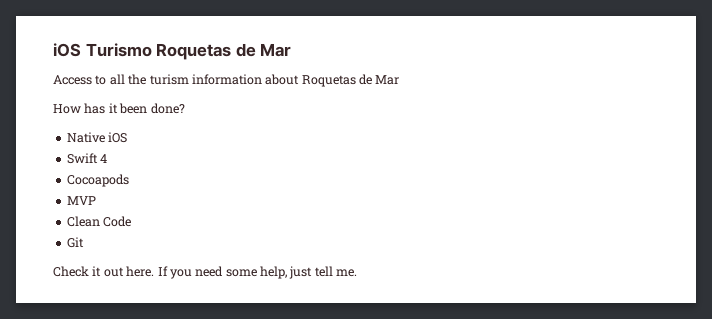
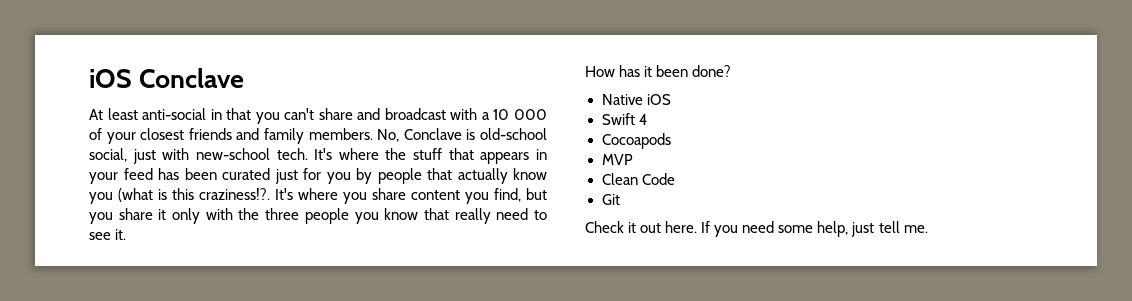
- iOS Turismo Roquetas de Mar
- Access to all the turism information about Roquetas de Mar
+ iOS Conclave
+ At least anti-social in that you can't share and broadcast with a 10 000 of your closest friends and family members. No, Conclave is old-school social, just with new-school tech. It's where the stuff that appears in your feed has been curated just for you by people that actually know you (what is this craziness!?. It's where you share content you find, but you share it only with the three people you know that really need to see it.

